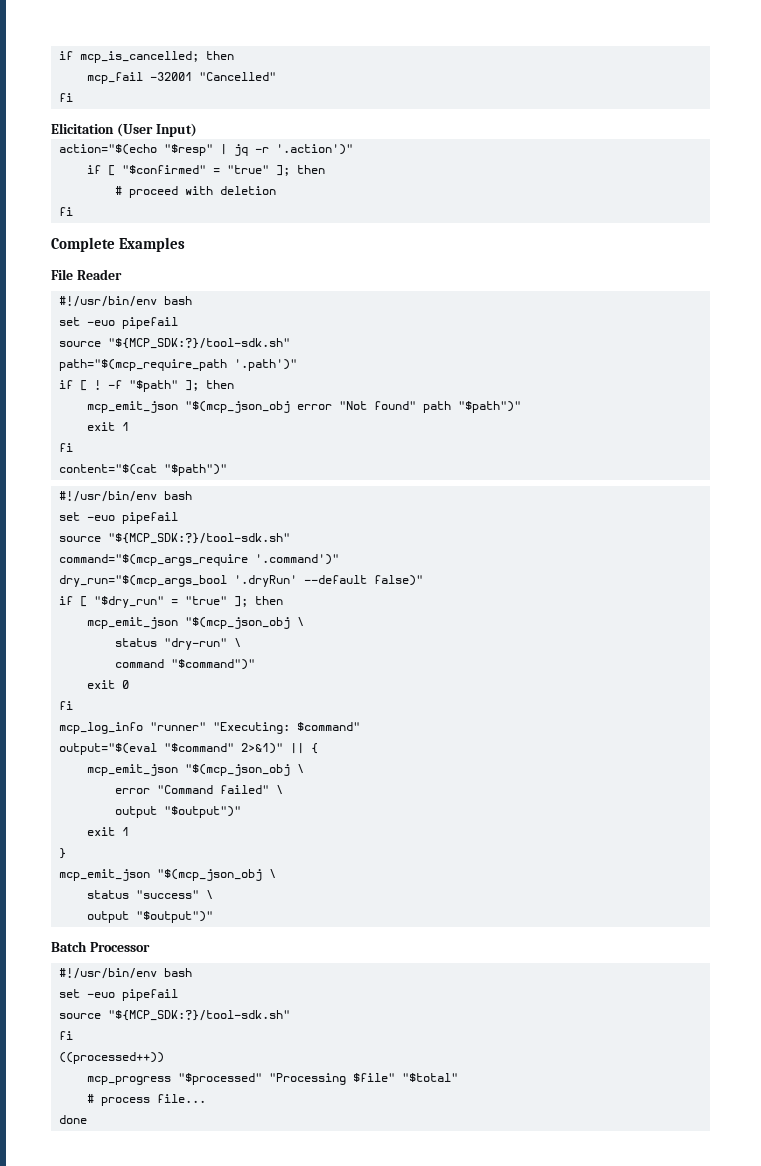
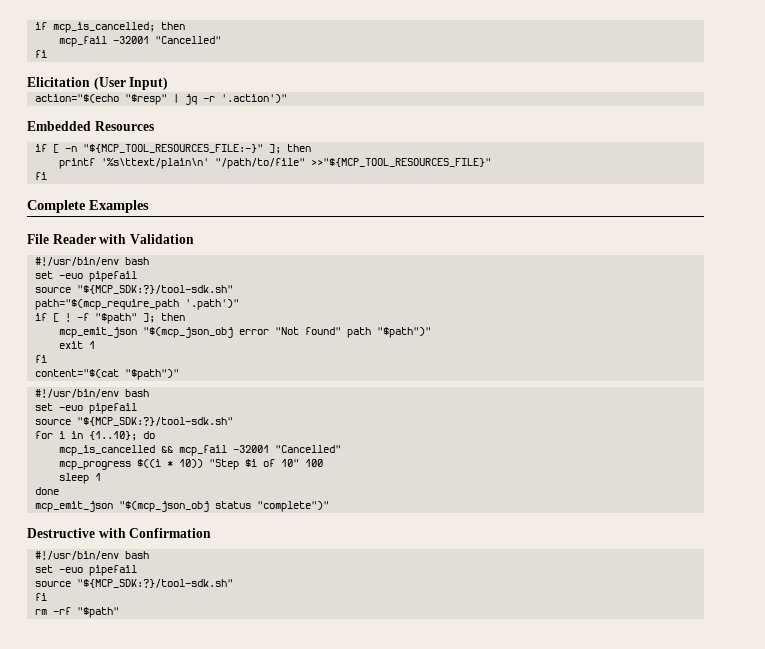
- if [ "$confirmed" = "true" ]; then
- # proceed with deletion
+ Embedded Resources
+ if [ -n "${MCP_TOOL_RESOURCES_FILE:-}" ]; then
+ printf '%s\ttext/plain\n' "/path/to/file" >>"${MCP_TOOL_RESOURCES_FILE}"
- File Reader
+ File Reader with Validation
- command="$(mcp_args_require '.command')"
- dry_run="$(mcp_args_bool '.dryRun' --default false)"
- if [ "$dry_run" = "true" ]; then
- mcp_emit_json "$(mcp_json_obj \
- status "dry-run" \
- command "$command")"
- exit 0
- fi
- mcp_log_info "runner" "Executing: $command"
- output="$(eval "$command" 2>&1)" || {
- mcp_emit_json "$(mcp_json_obj \
- error "Command failed" \
- output "$output")"
- exit 1
- }
- mcp_emit_json "$(mcp_json_obj \
- status "success" \
- output "$output")"
- Batch Processor
+ for i in {1..10}; do
+ mcp_is_cancelled && mcp_fail -32001 "Cancelled"
+ mcp_progress $((i * 10)) "Step $i of 10" 100
+ sleep 1
+ done
+ mcp_emit_json "$(mcp_json_obj status "complete")"
+ Destructive with Confirmation
- ((processed++))
- mcp_progress "$processed" "Processing $file" "$total"
- # process file...
- done
+ rm -rf "$path"

